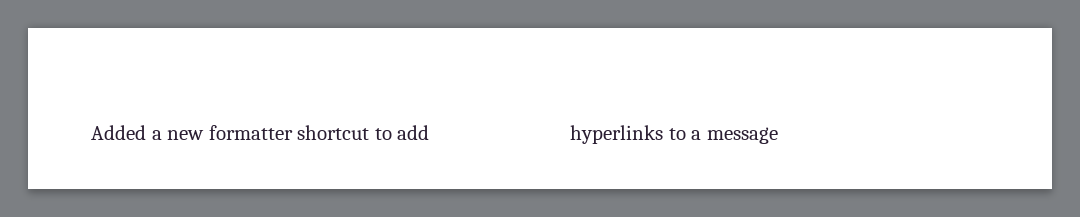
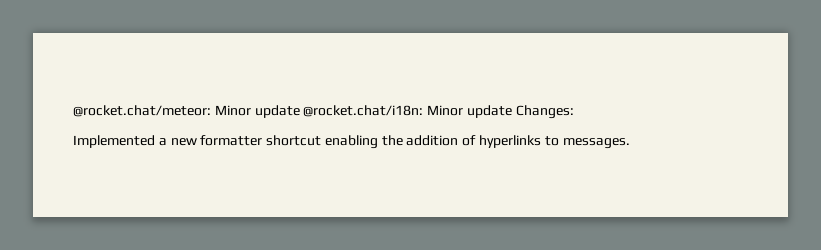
- Added a new formatter shortcut to add hyperlinks to a message
+ @rocket.chat/meteor: Minor update @rocket.chat/i18n: Minor update Changes:
+ Implemented a new formatter shortcut enabling the addition of hyperlinks to messages.

